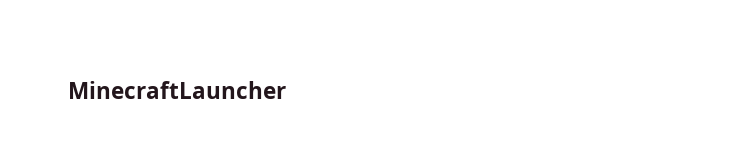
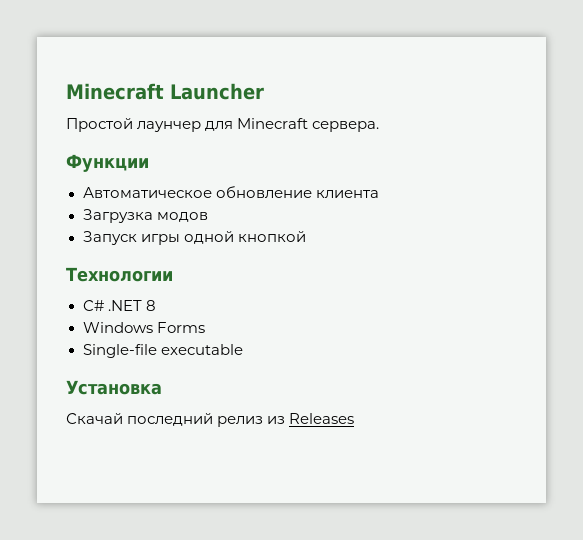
- MinecraftLauncher
+ Minecraft Launcher
+ Простой лаунчер для Minecraft сервера.
+ Функции
+ Автоматическое обновление клиента
+ Загрузка модов
+ Запуск игры одной кнопкой
+ Технологии
+ C# .NET 8
+ Windows Forms
+ Single-file executable
+ Установка
+ Скачай последний релиз из Releases

